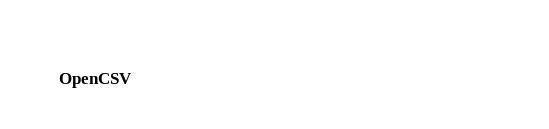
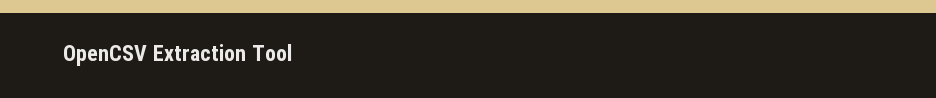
- OpenCSV
+ OpenCSV Extraction Tool

